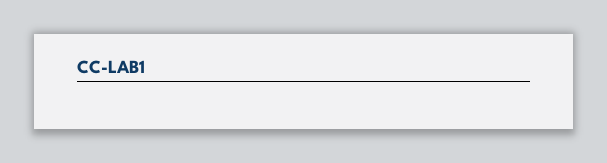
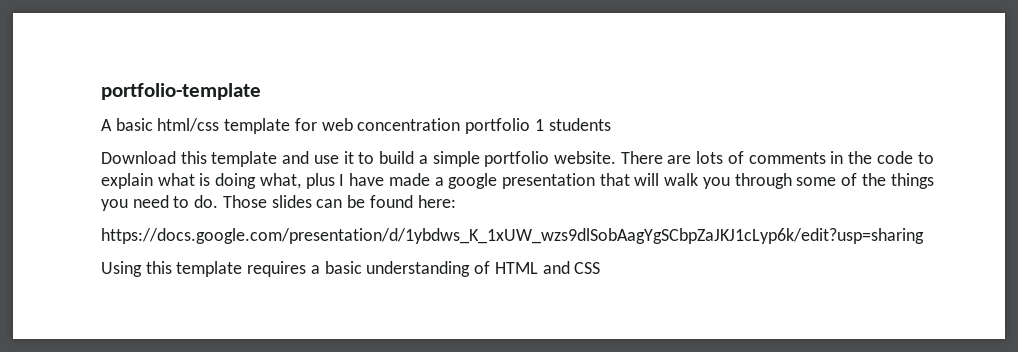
- CC-LAB1
+ portfolio-template
+ A basic html/css template for web concentration portfolio 1 students
+ Download this template and use it to build a simple portfolio website. There are lots of comments in the code to explain what is doing what, plus I have made a google presentation that will walk you through some of the things you need to do. Those slides can be found here:
+ https://docs.google.com/presentation/d/1ybdws_K_1xUW_wzs9dlSobAagYgSCbpZaJKJ1cLyp6k/edit?usp=sharing
+ Using this template requires a basic understanding of HTML and CSS

